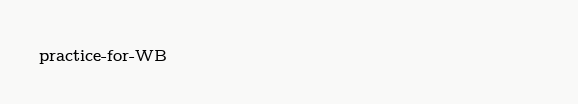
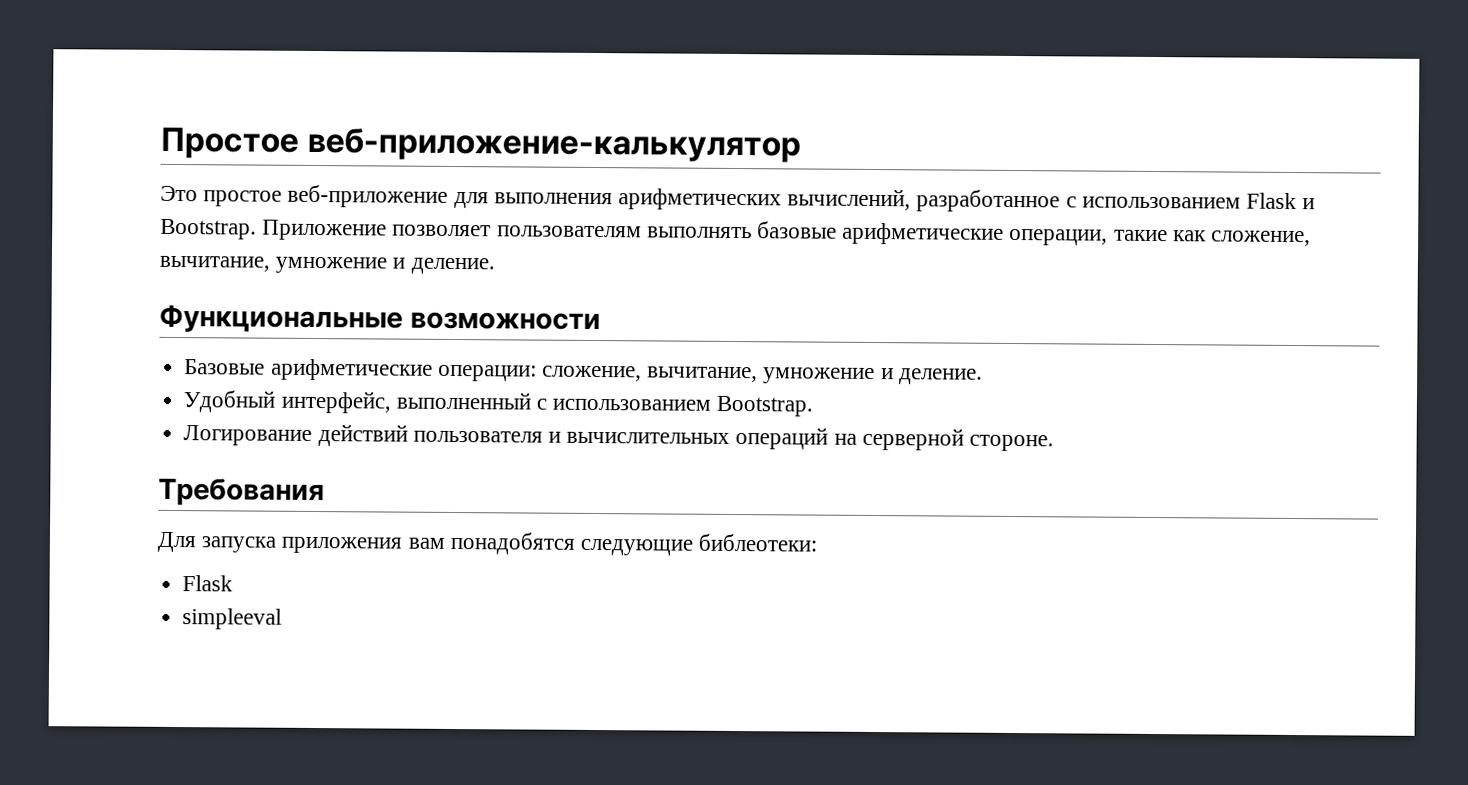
- practice-for-WB
+ Простое веб-приложение-калькулятор
+ Это простое веб-приложение для выполнения арифметических вычислений, разработанное с использованием Flask и Bootstrap. Приложение позволяет пользователям выполнять базовые арифметические операции, такие как сложение, вычитание, умножение и деление.
+ Функциональные возможности
+ Базовые арифметические операции: сложение, вычитание, умножение и деление.
+ Удобный интерфейс, выполненный с использованием Bootstrap.
+ Логирование действий пользователя и вычислительных операций на серверной стороне.
+ Требования
+ Для запуска приложения вам понадобятся следующие библеотеки:
+ Flask
+ simpleeval

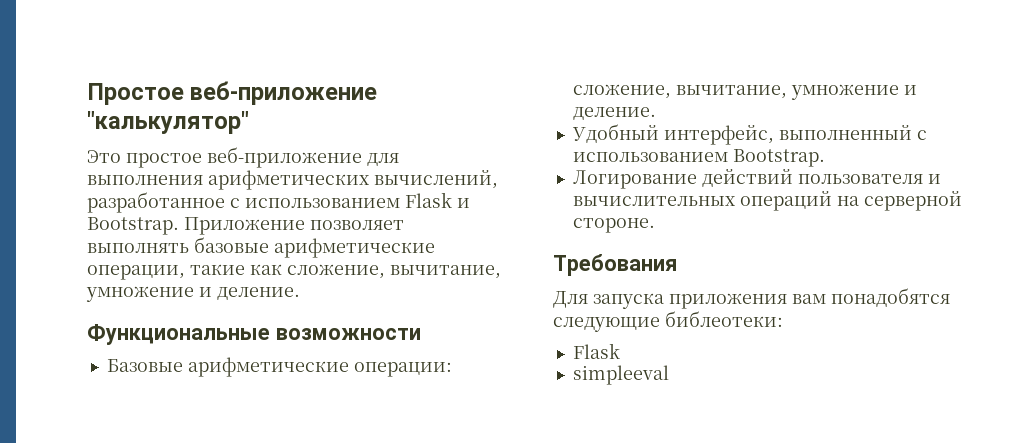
- Простое веб-приложение-калькулятор
+ Простое веб-приложение "калькулятор"
- Приложение позволяет пользователям выполнять базовые арифметические операции, такие как сложение, вычитание, умножение и деление.
+ Приложение позволяет выполнять базовые арифметические операции, такие как сложение, вычитание, умножение и деление.

